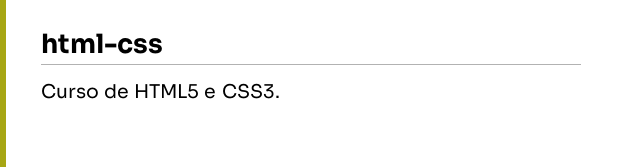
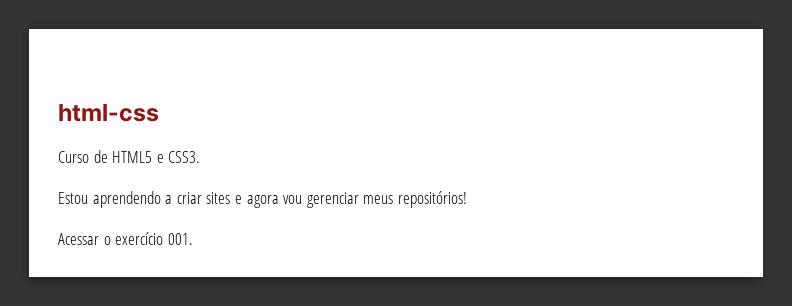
+ Estou aprendendo a criar sites e agora vou gerenciar meus repositórios!
+ Acessar o exercício 001.

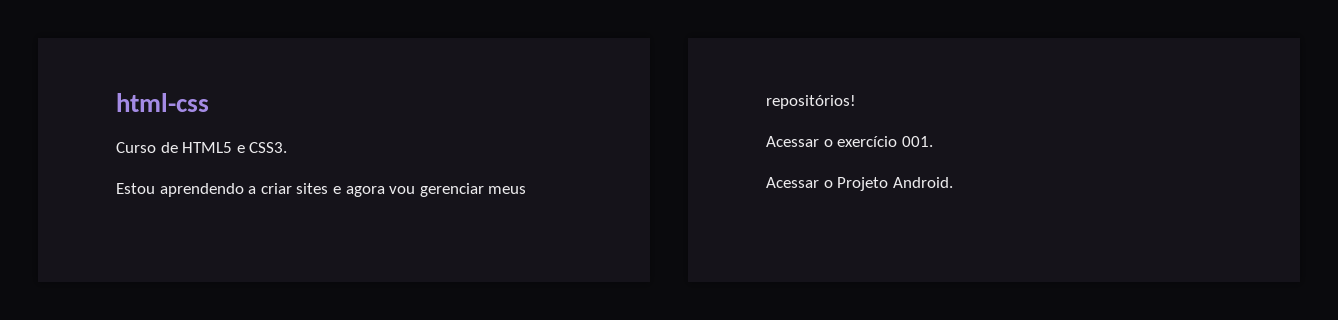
+ Acessar o Projeto Android.

